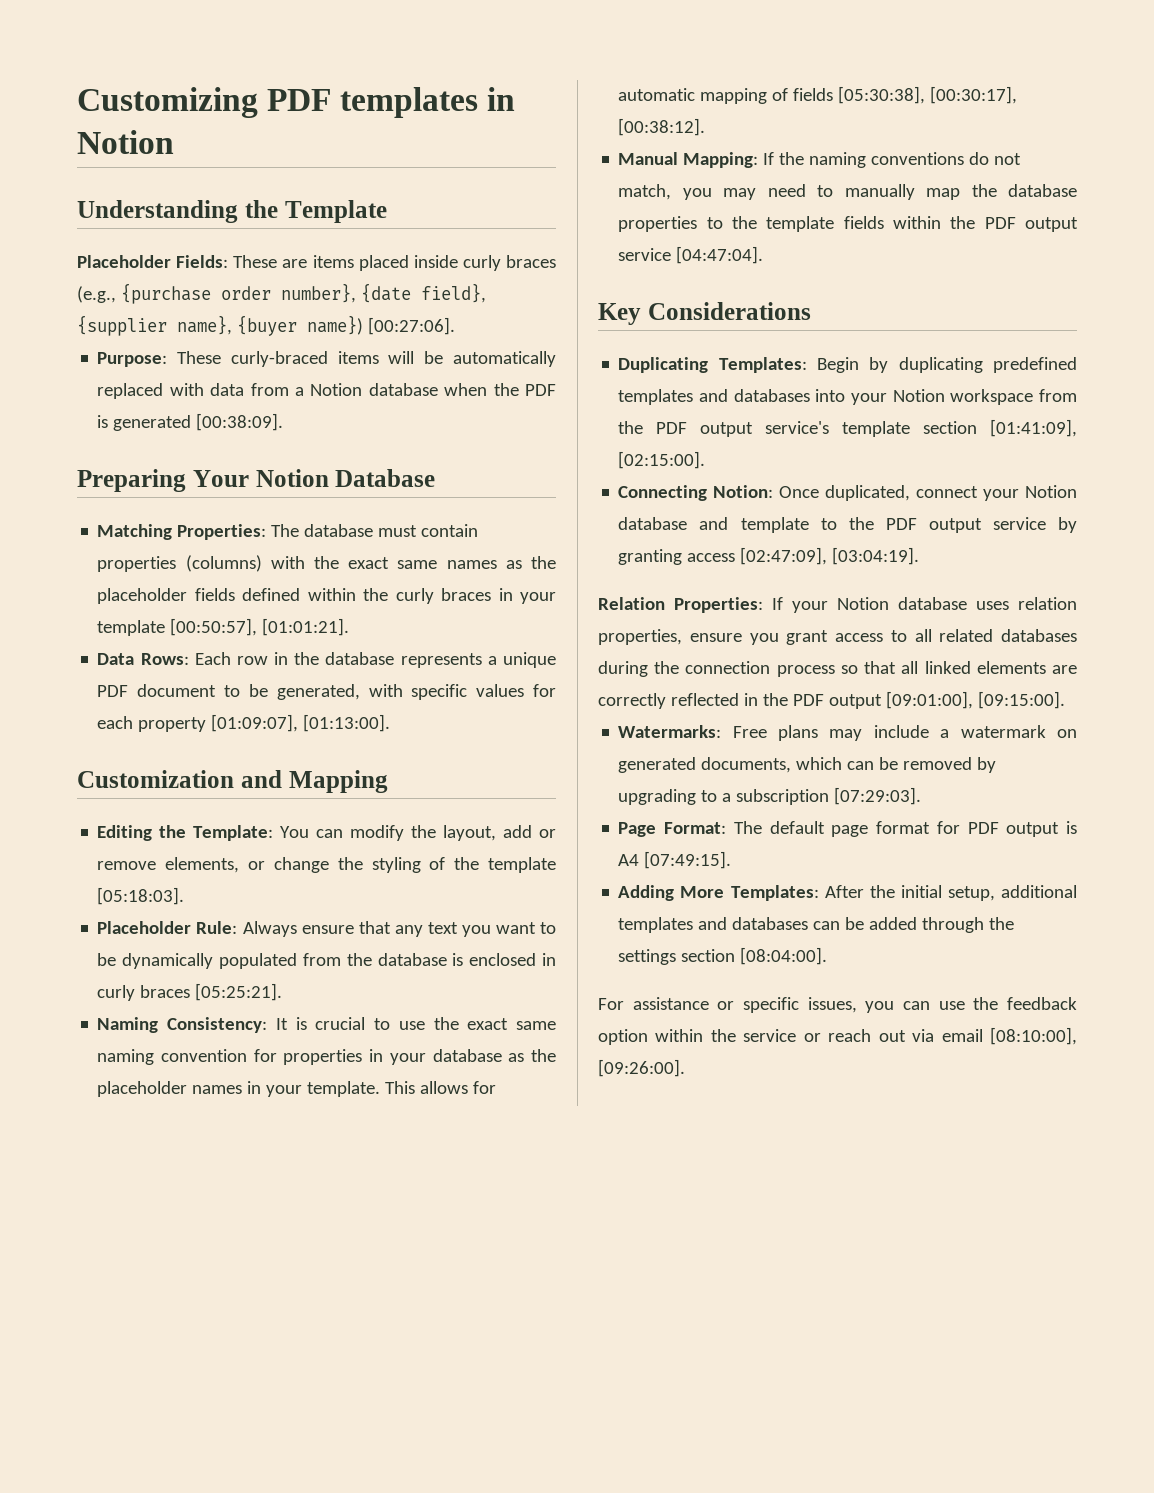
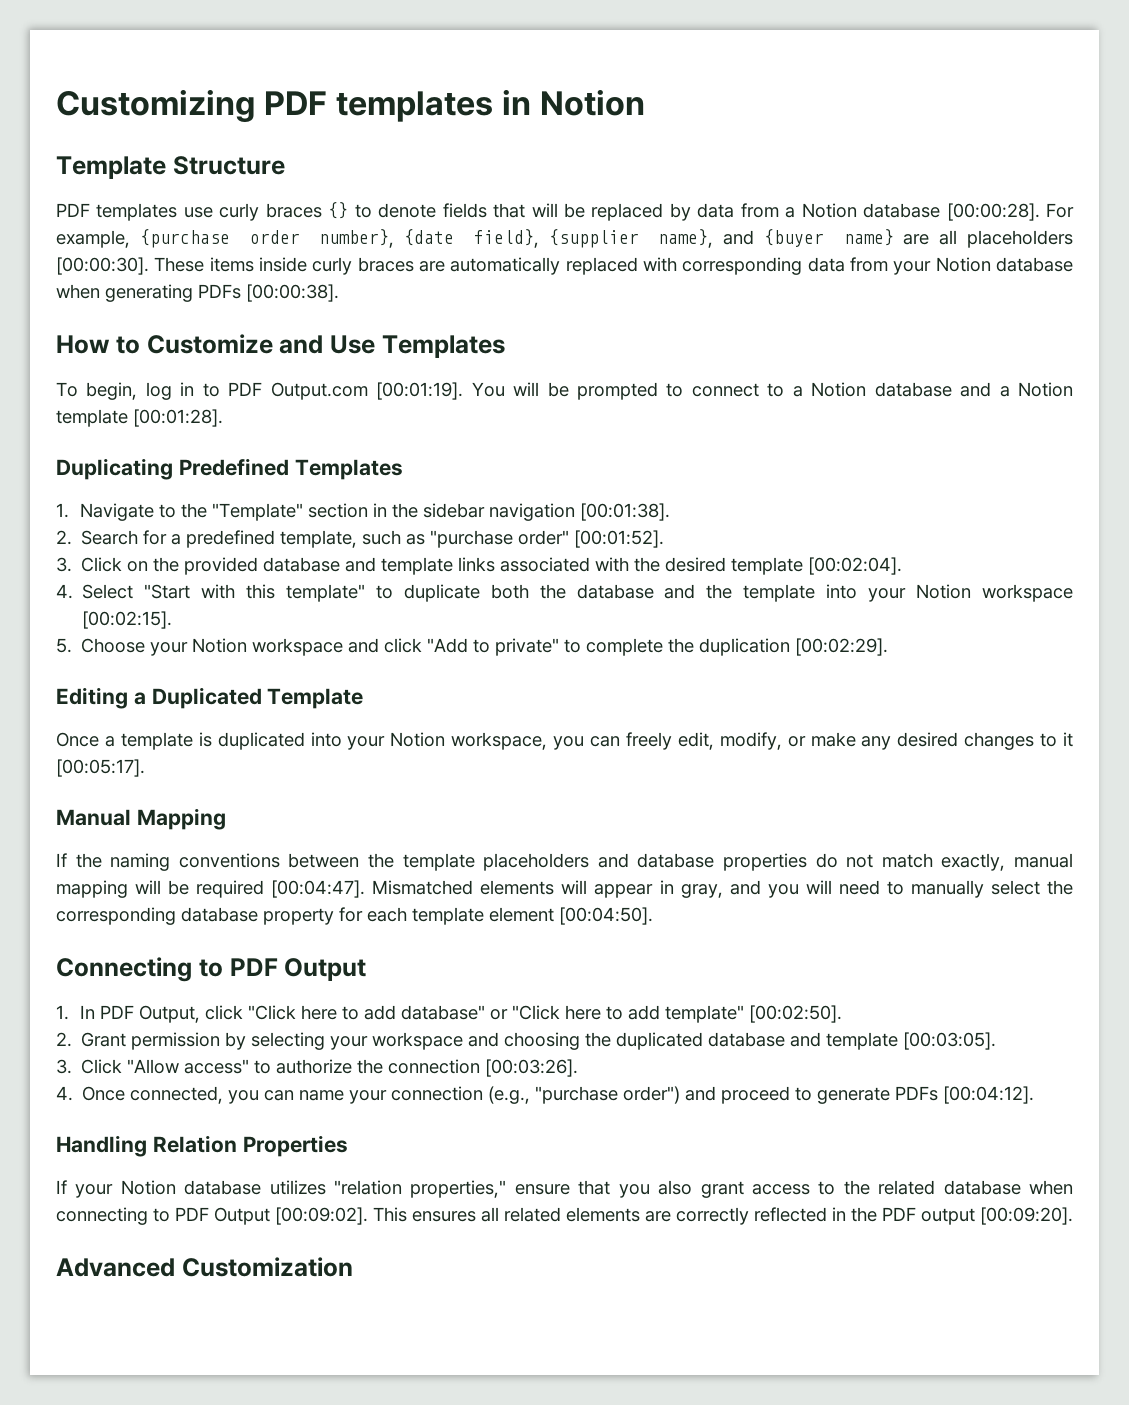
- Understanding the Template
- Placeholder Fields: These are items placed inside curly braces (e.g., {purchase order number}, {date field}, {supplier name}, {buyer name}) [00:27:06].
- Purpose: These curly-braced items will be automatically replaced with data from a Notion database when the PDF is generated [00:38:09].
- Preparing Your Notion Database
- Matching Properties: The database must contain properties (columns) with the exact same names as the placeholder fields defined within the curly braces in your template [00:50:57], [01:01:21].
- Data Rows: Each row in the database represents a unique PDF document to be generated, with specific values for each property [01:09:07], [01:13:00].
- Customization and Mapping
- Editing the Template: You can modify the layout, add or remove elements, or change the styling of the template [05:18:03].
- Placeholder Rule: Always ensure that any text you want to be dynamically populated from the database is enclosed in curly braces [05:25:21].
- Naming Consistency: It is crucial to use the exact same naming convention for properties in your database as the placeholder names in your template. This allows for automatic mapping of fields [05:30:38], [00:30:17], [00:38:12].
- Manual Mapping: If the naming conventions do not match, you may need to manually map the database properties to the template fields within the PDF output service [04:47:04].
- Key Considerations
- Duplicating Templates: Begin by duplicating predefined templates and databases into your Notion workspace from the PDF output service's template section [01:41:09], [02:15:00].
- Connecting Notion: Once duplicated, connect your Notion database and template to the PDF output service by granting access [02:47:09], [03:04:19].
- Relation Properties: If your Notion database uses relation properties, ensure you grant access to all related databases during the connection process so that all linked elements are correctly reflected in the PDF output [09:01:00], [09:15:00].
- Watermarks: Free plans may include a watermark on generated documents, which can be removed by upgrading to a subscription [07:29:03].
- Page Format: The default page format for PDF output is A4 [07:49:15].
- Adding More Templates: After the initial setup, additional templates and databases can be added through the settings section [08:04:00].
- For assistance or specific issues, you can use the feedback option within the service or reach out via email [08:10:00], [09:26:00].
+ Template Structure
+ PDF templates use curly braces {} to denote fields that will be replaced by data from a Notion database [00:00:28]. For example, {purchase order number}, {date field}, {supplier name}, and {buyer name} are all placeholders [00:00:30]. These items inside curly braces are automatically replaced with corresponding data from your Notion database when generating PDFs [00:00:38].
+ How to Customize and Use Templates
+ To begin, log in to PDF Output.com [00:01:19]. You will be prompted to connect to a Notion database and a Notion template [00:01:28].
+ Duplicating Predefined Templates
+ 1. Navigate to the "Template" section in the sidebar navigation [00:01:38].
+ 2. Search for a predefined template, such as "purchase order" [00:01:52].
+ 3. Click on the provided database and template links associated with the desired template [00:02:04].
+ 4. Select "Start with this template" to duplicate both the database and the template into your Notion workspace [00:02:15].
+ 5. Choose your Notion workspace and click "Add to private" to complete the duplication [00:02:29].
+ Editing a Duplicated Template
+ Once a template is duplicated into your Notion workspace, you can freely edit, modify, or make any desired changes to it [00:05:17].
+ Manual Mapping
+ If the naming conventions between the template placeholders and database properties do not match exactly, manual mapping will be required [00:04:47]. Mismatched elements will appear in gray, and you will need to manually select the corresponding database property for each template element [00:04:50].
+ Connecting to PDF Output
+ 1. In PDF Output, click "Click here to add database" or "Click here to add template" [00:02:50].
+ 2. Grant permission by selecting your workspace and choosing the duplicated database and template [00:03:05].
+ 3. Click "Allow access" to authorize the connection [00:03:26].
+ 4. Once connected, you can name your connection (e.g., "purchase order") and proceed to generate PDFs [00:04:12].
+ Handling Relation Properties
+ If your Notion database utilizes "relation properties," ensure that you also grant access to the related database when connecting to PDF Output [00:09:02]. This ensures all related elements are correctly reflected in the PDF output [00:09:20].
+ Advanced Customization

